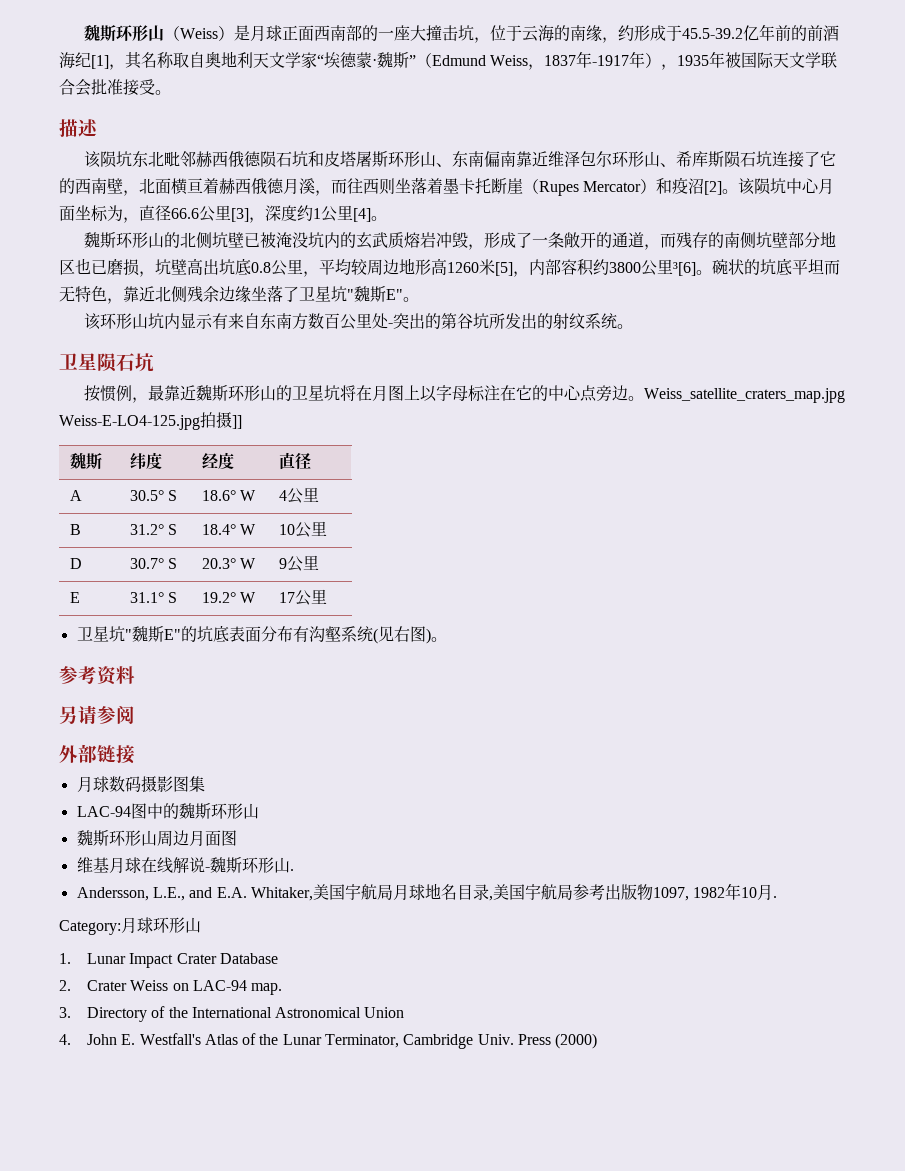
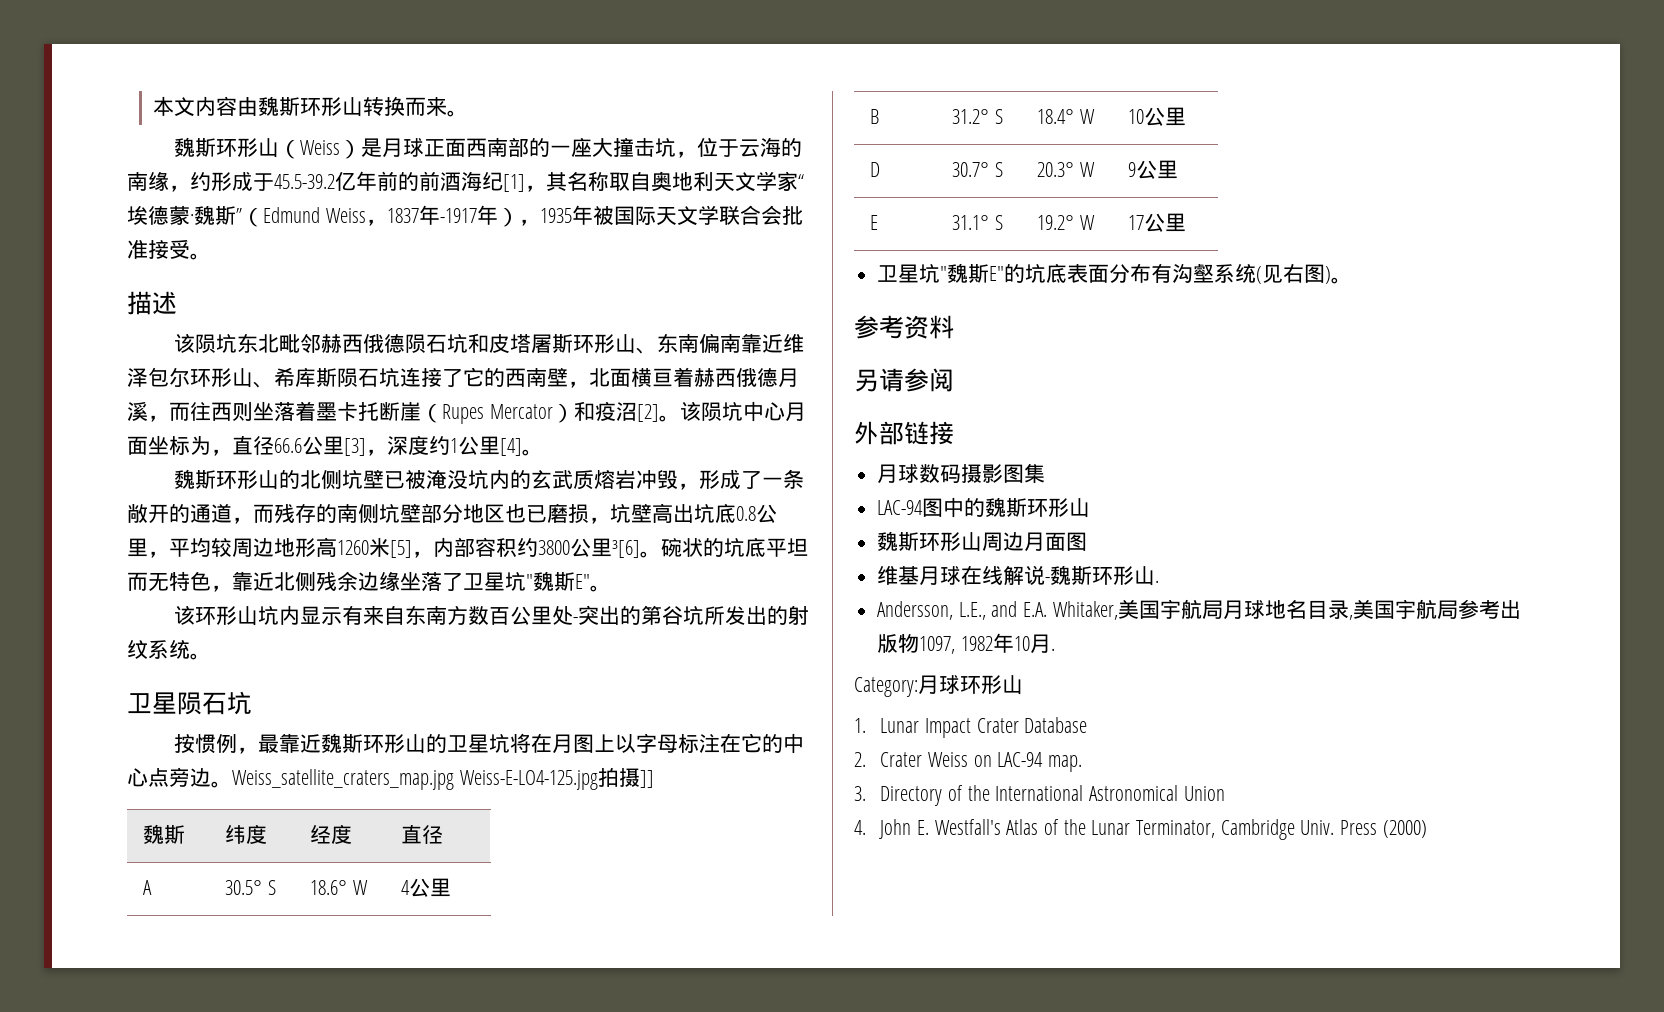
+ 本文内容由魏斯环形山转换而来。

